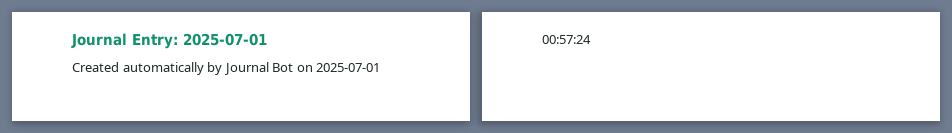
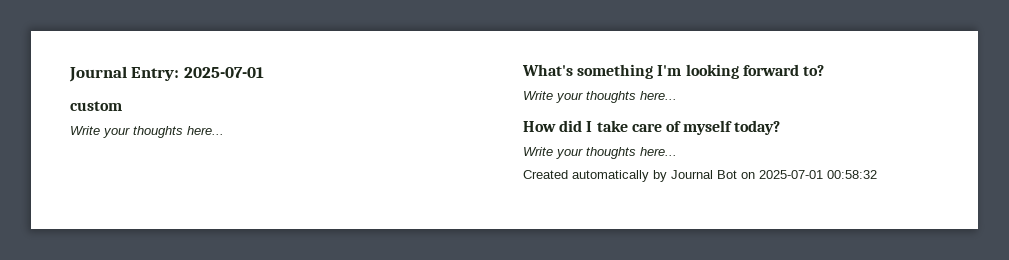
+ custom
+ Write your thoughts here...
+ What's something I'm looking forward to?
+ Write your thoughts here...
+ How did I take care of myself today?
+ Write your thoughts here...
- Created automatically by Journal Bot on 2025-07-01 00:57:24
+ Created automatically by Journal Bot on 2025-07-01 00:58:32

